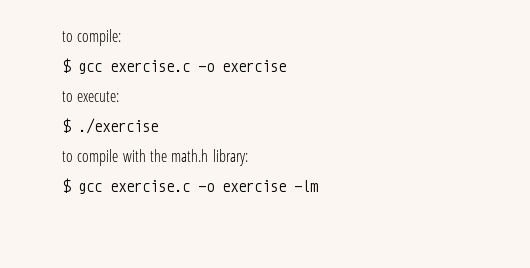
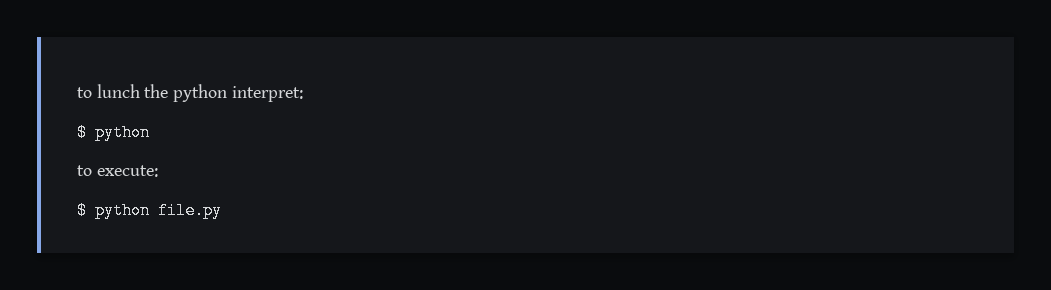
- to compile:
- $ gcc exercise.c -o exercise
+ to lunch the python interpret:
+ $ python
  to execute:
- $ ./exercise
- to compile with the math.h library:
- $ gcc exercise.c -o exercise -lm
+ $ python file.py

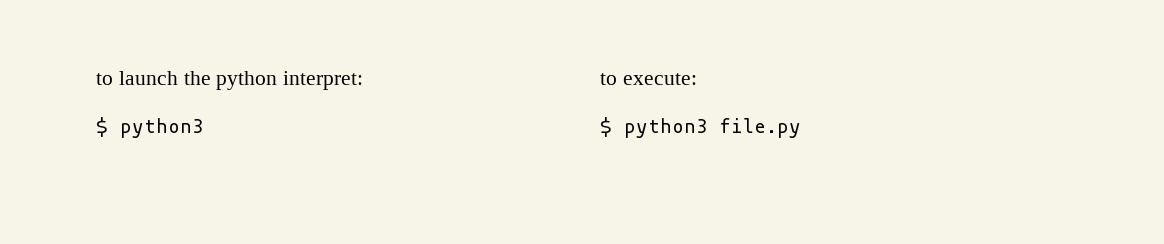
- to lunch the python interpret:
- $ python
+ to launch the python interpret:
+ $ python3
- $ python file.py
+ $ python3 file.py

